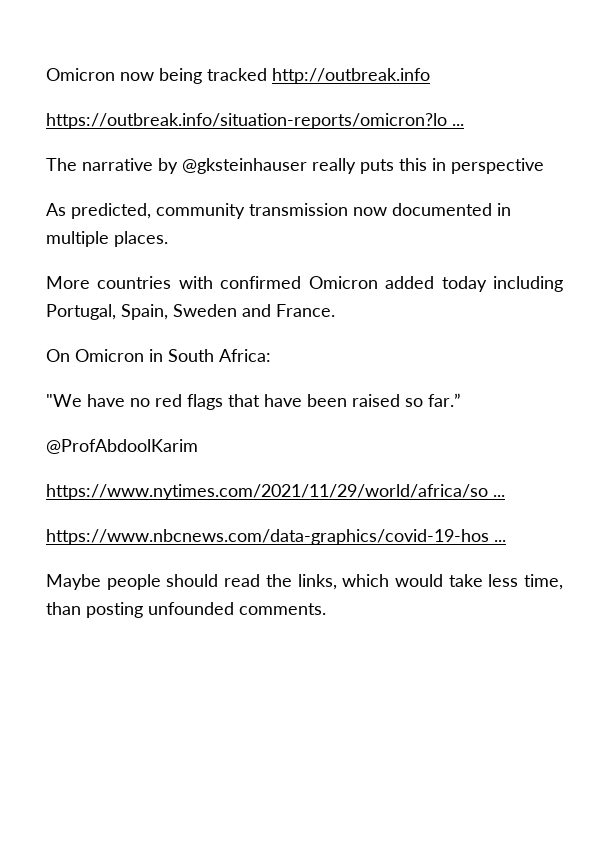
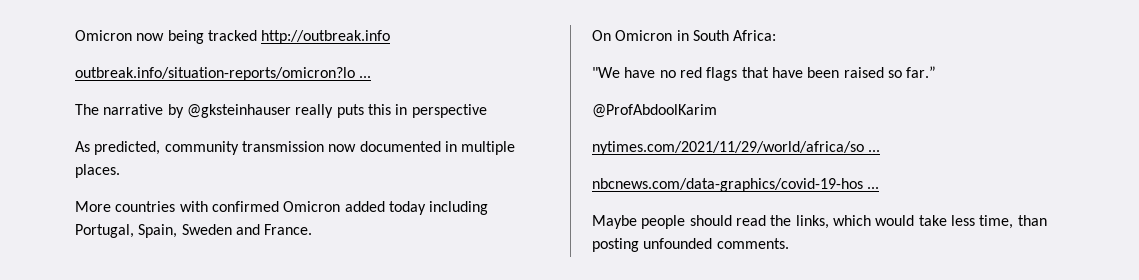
- https://outbreak.info/situation-reports/omicron?lo ...
+ outbreak.info/situation-reports/omicron?lo ...
- https://www.nytimes.com/2021/11/29/world/africa/so ...
- https://www.nbcnews.com/data-graphics/covid-19-hos ...
+ nytimes.com/2021/11/29/world/africa/so ...
+ nbcnews.com/data-graphics/covid-19-hos ...

